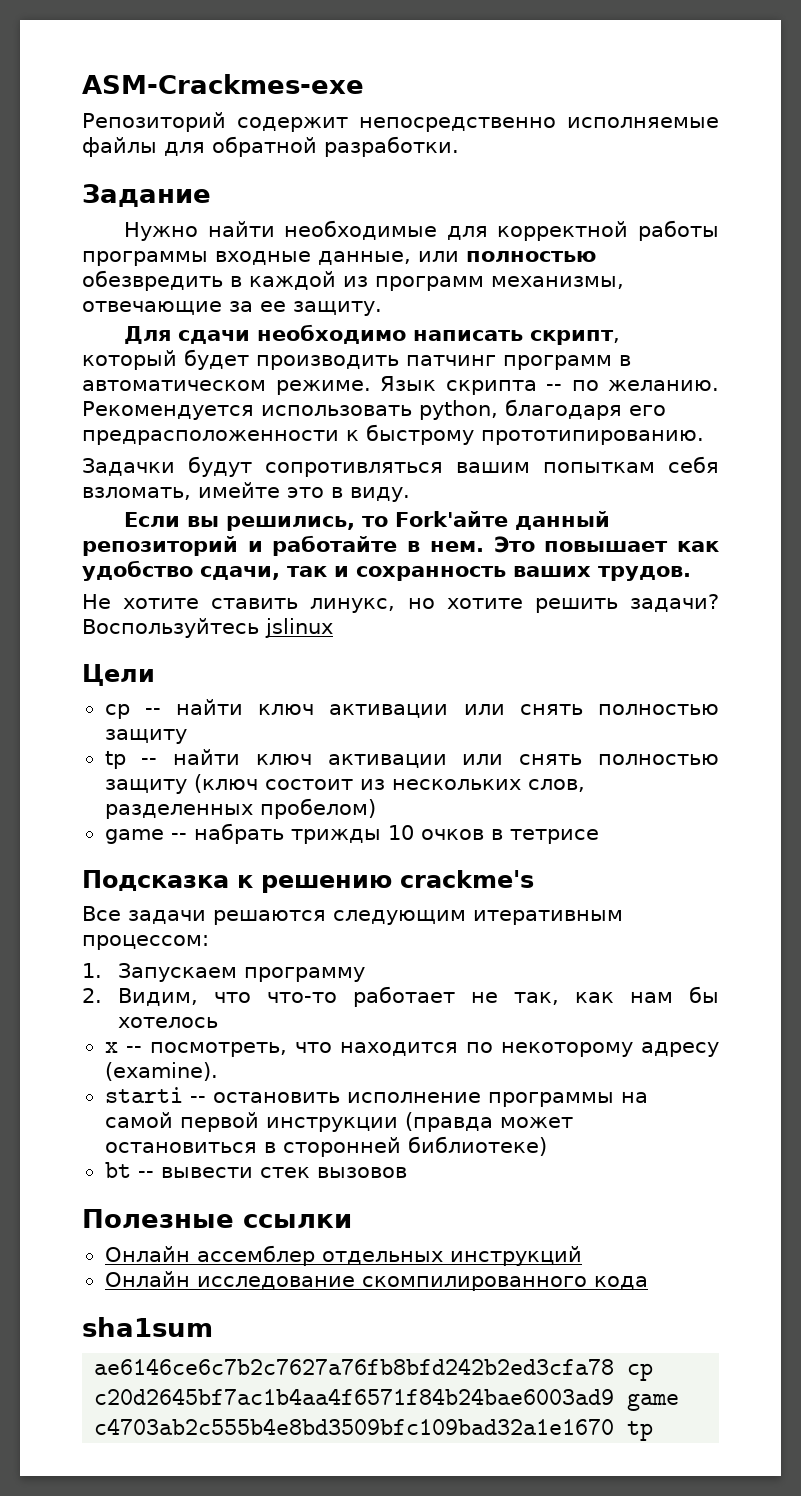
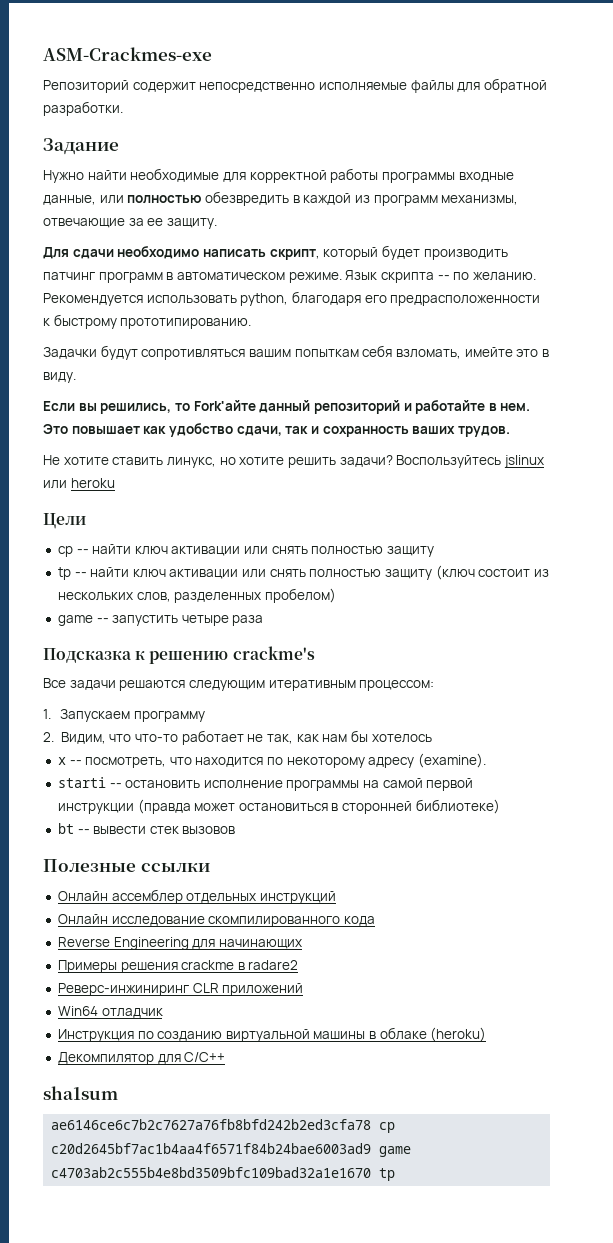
- Воспользуйтесь jslinux
+ Воспользуйтесь jslinux или heroku
- game -- набрать трижды 10 очков в тетрисе
+ game -- запустить четыре раза
+ Reverse Engineering для начинающих
+ Примеры решения crackme в radare2
+ Реверс-инжиниринг CLR приложений
+ Win64 отладчик
+ Инструкция по созданию виртуальной машины в облаке (heroku)
+ Декомпилятор для C/C++

